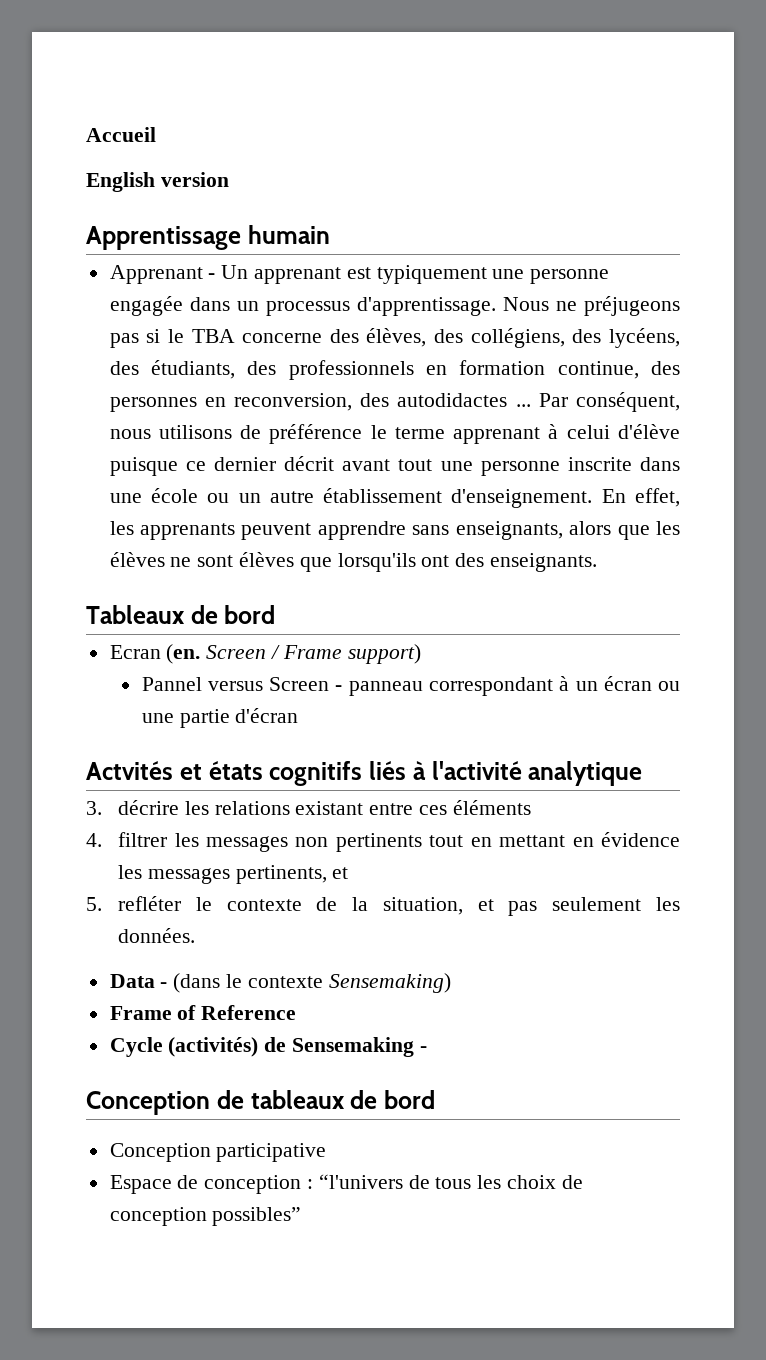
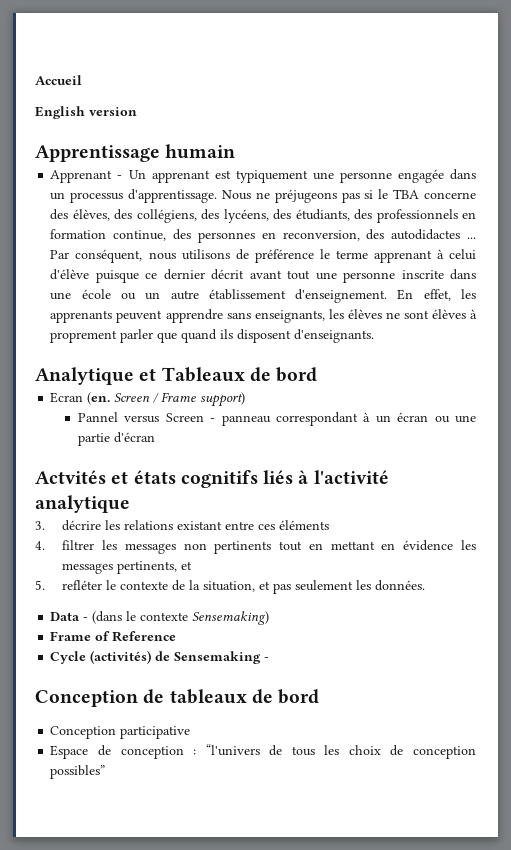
- En effet, les apprenants peuvent apprendre sans enseignants, alors que les élèves ne sont élèves que lorsqu'ils ont des enseignants.
- Tableaux de bord
+ En effet, les apprenants peuvent apprendre sans enseignants, les élèves ne sont élèves à proprement parler que quand ils disposent d'enseignants.
+ Analytique et Tableaux de bord

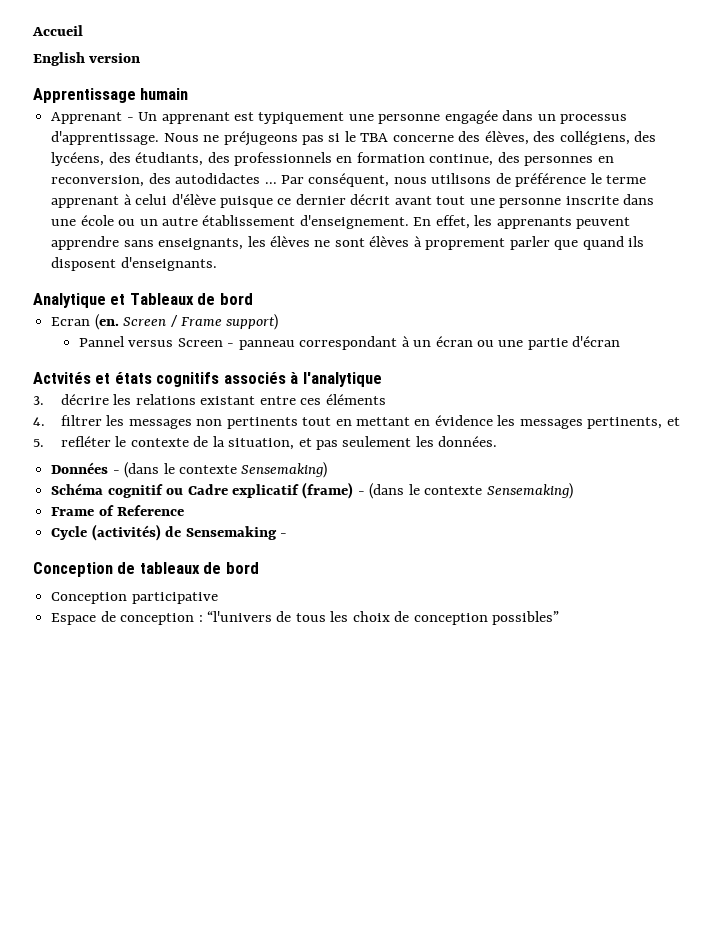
- Actvités et états cognitifs liés à l'activité analytique
+ Actvités et états cognitifs associés à l'analytique
- Data - (dans le contexte Sensemaking)
+ Données - (dans le contexte Sensemaking)
+ Schéma cognitif ou Cadre explicatif (frame) - (dans le contexte Sensemaking)

